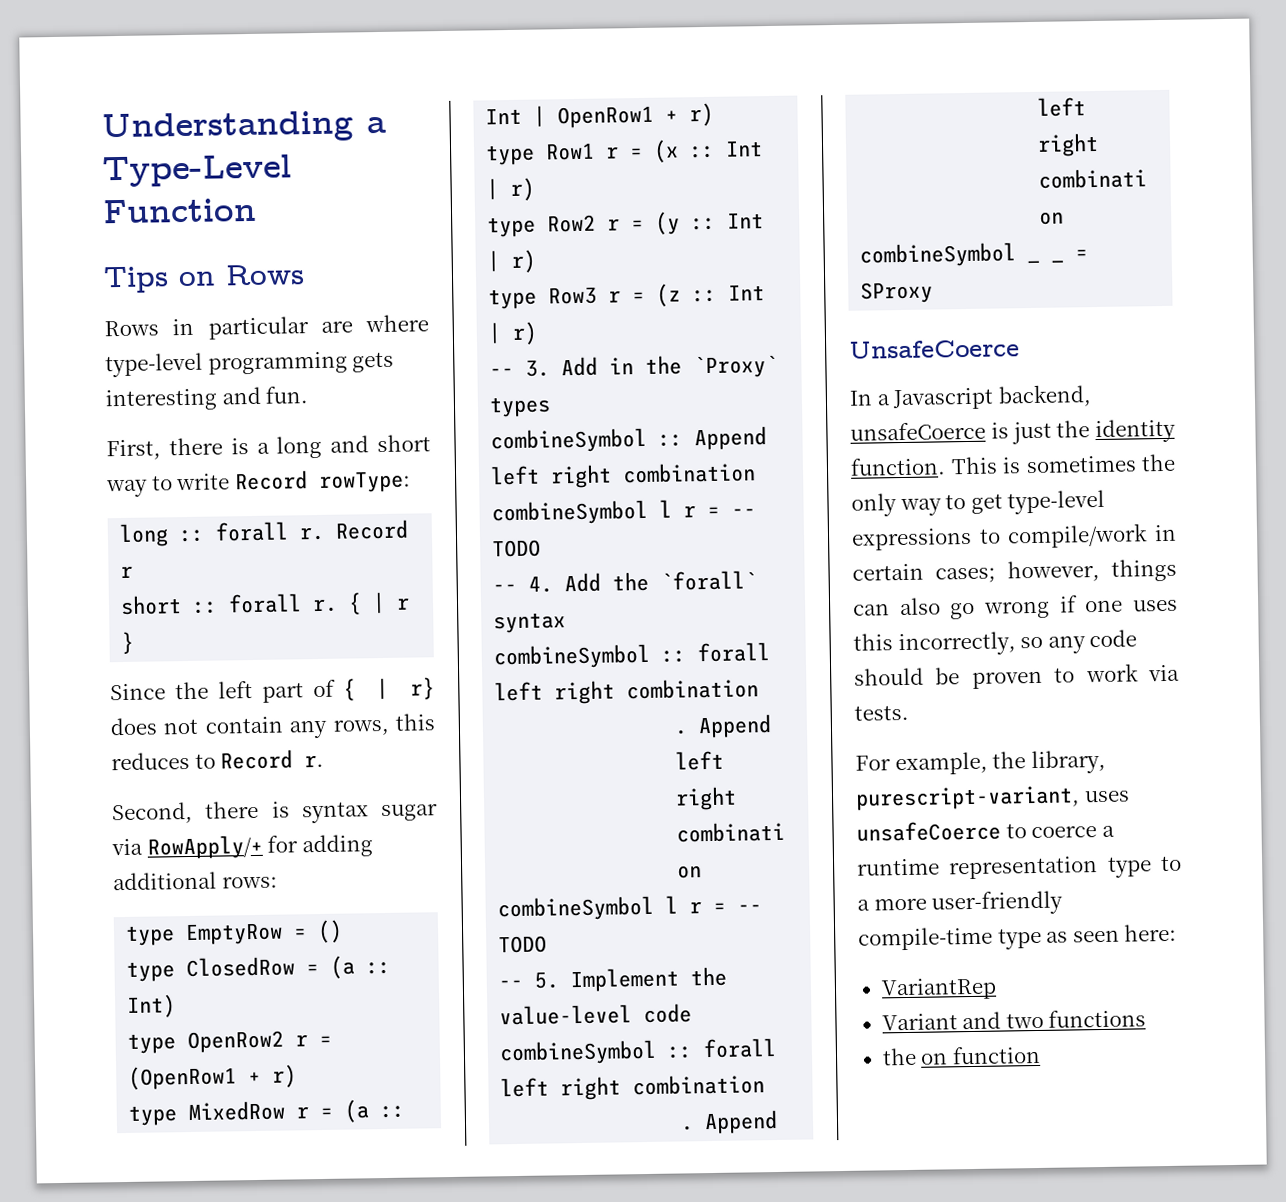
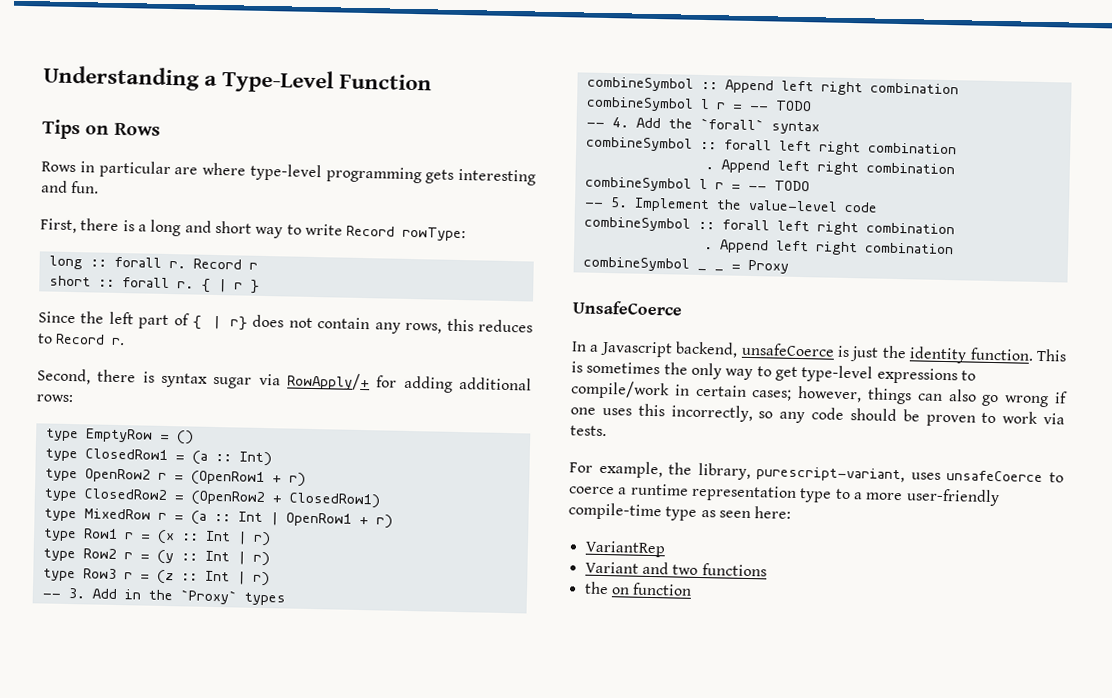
- type ClosedRow = (a :: Int)
+ type ClosedRow1 = (a :: Int)
+ type ClosedRow2 = (OpenRow2 + ClosedRow1)
- combineSymbol _ _ = SProxy
+ combineSymbol _ _ = Proxy

